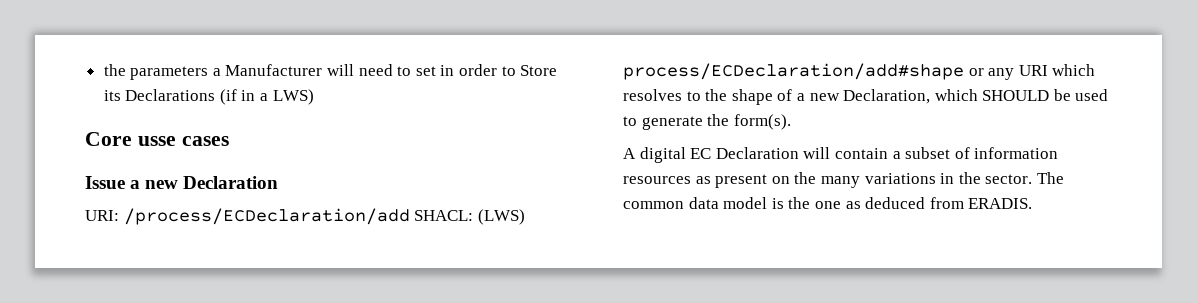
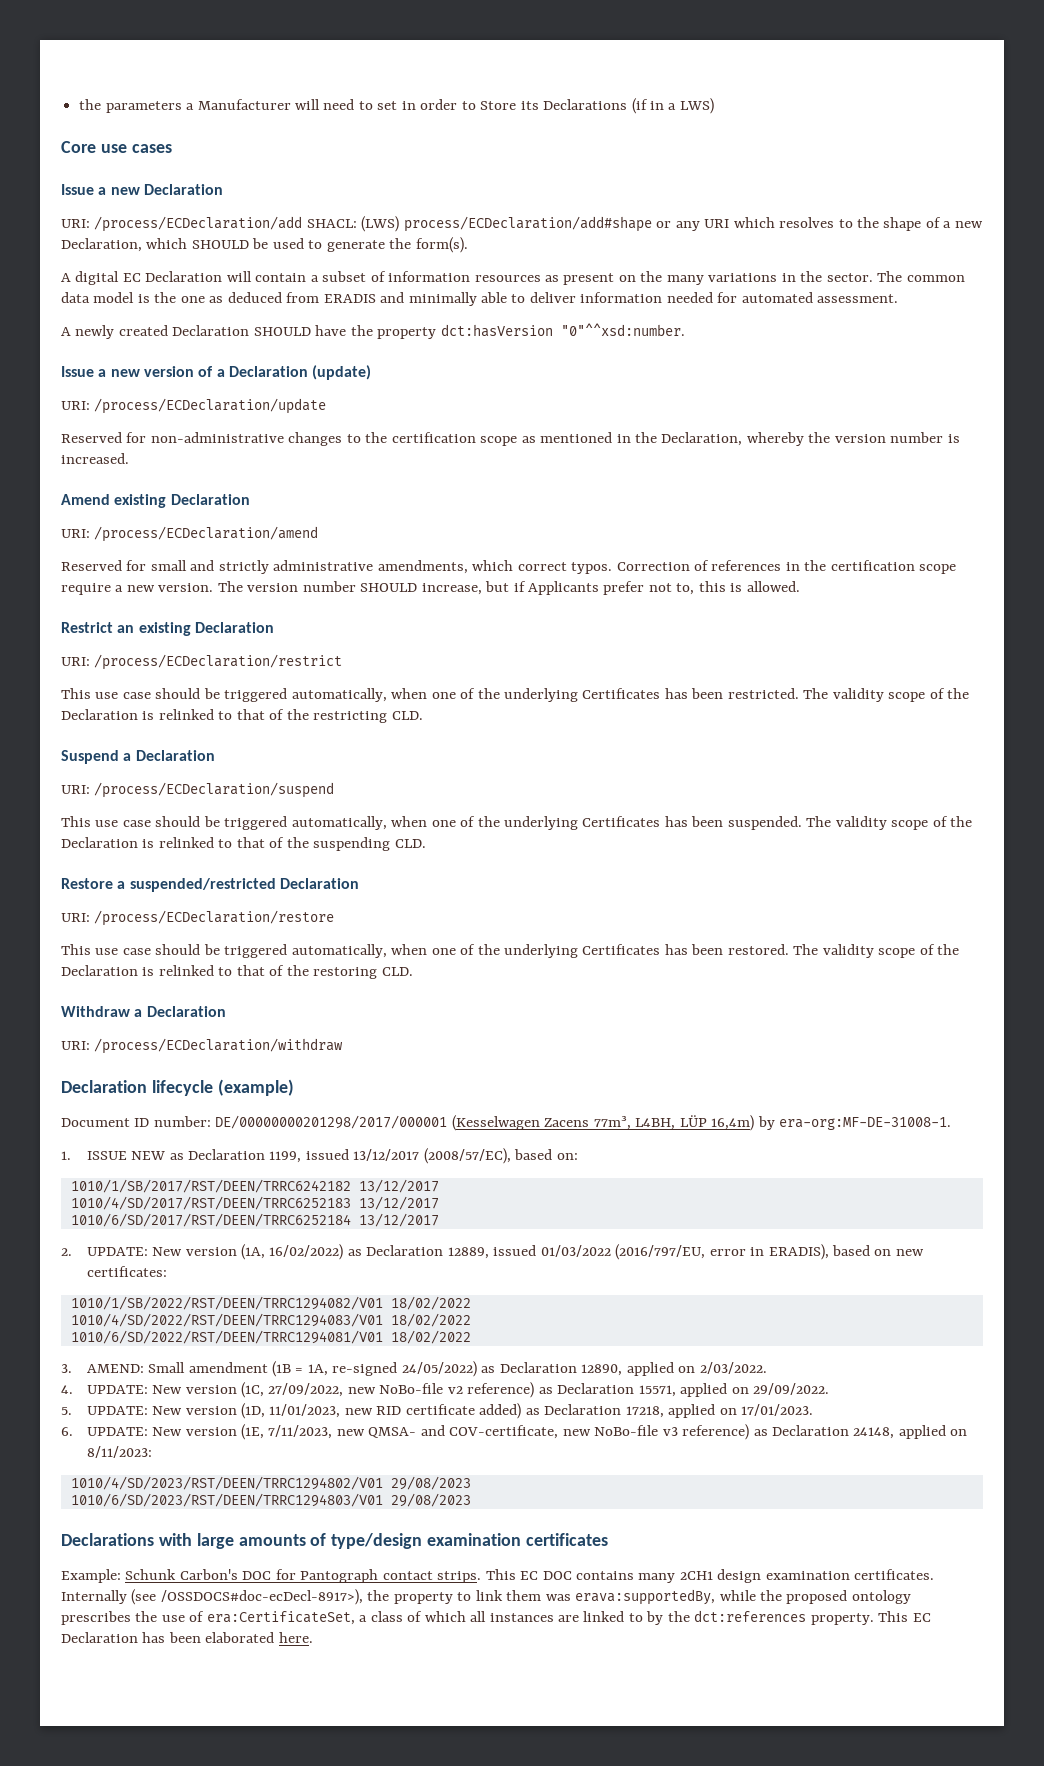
- Core usse cases
+ Core use cases
- The common data model is the one as deduced from ERADIS.
+ The common data model is the one as deduced from ERADIS and minimally able to deliver information needed for automated assessment.
+ A newly created Declaration SHOULD have the property dct:hasVersion "0"^^xsd:number.
+ Issue a new version of a Declaration (update)
+ URI: /process/ECDeclaration/update
+ Reserved for non-administrative changes to the certification scope as mentioned in the Declaration, whereby the version number is increased.
+ Amend existing Declaration
+ URI: /process/ECDeclaration/amend
+ Reserved for small and strictly administrative amendments, which correct typos. Correction of references in the certification scope require a new version. The version number SHOULD increase, but if Applicants prefer not to, this is allowed.
+ Restrict an existing Declaration
+ URI: /process/ECDeclaration/restrict
+ This use case should be triggered automatically, when one of the underlying Certificates has been restricted. The validity scope of the Declaration is relinked to that of the restricting CLD.
+ Suspend a Declaration
+ URI: /process/ECDeclaration/suspend
+ This use case should be triggered automatically, when one of the underlying Certificates has been suspended. The validity scope of the Declaration is relinked to that of the suspending CLD.
+ Restore a suspended/restricted Declaration
+ URI: /process/ECDeclaration/restore
+ This use case should be triggered automatically, when one of the underlying Certificates has been restored. The validity scope of the Declaration is relinked to that of the restoring CLD.
+ Withdraw a Declaration
+ URI: /process/ECDeclaration/withdraw
+ Declaration lifecycle (example)
+ Document ID number: DE/00000000201298/2017/000001 (Kesselwagen Zacens 77m³, L4BH, LÜP 16,4m) by era-org:MF-DE-31008-1.
+ 1. ISSUE NEW as Declaration 1199, issued 13/12/2017 (2008/57/EC), based on:
+ 1010/1/SB/2017/RST/DEEN/TRRC6242182 13/12/2017
+ 1010/4/SD/2017/RST/DEEN/TRRC6252183 13/12/2017
+ 1010/6/SD/2017/RST/DEEN/TRRC6252184 13/12/2017
+ 2. UPDATE: New version (1A, 16/02/2022) as Declaration 12889, issued 01/03/2022 (2016/797/EU, error in ERADIS), based on new certificates:
+ 1010/1/SB/2022/RST/DEEN/TRRC1294082/V01 18/02/2022
+ 1010/4/SD/2022/RST/DEEN/TRRC1294083/V01 18/02/2022
+ 1010/6/SD/2022/RST/DEEN/TRRC1294081/V01 18/02/2022
+ 3. AMEND: Small amendment (1B = 1A, re-signed 24/05/2022) as Declaration 12890, applied on 2/03/2022.
+ 4. UPDATE: New version (1C, 27/09/2022, new NoBo-file v2 reference) as Declaration 15571, applied on 29/09/2022.
+ 5. UPDATE: New version (1D, 11/01/2023, new RID certificate added) as Declaration 17218, applied on 17/01/2023.
+ 6. UPDATE: New version (1E, 7/11/2023, new QMSA- and COV-certificate, new NoBo-file v3 reference) as Declaration 24148, applied on 8/11/2023:
+ 1010/4/SD/2023/RST/DEEN/TRRC1294802/V01 29/08/2023
+ 1010/6/SD/2023/RST/DEEN/TRRC1294803/V01 29/08/2023
+ Declarations with large amounts of type/design examination certificates
+ Example: Schunk Carbon's DOC for Pantograph contact strips. This EC DOC contains many 2CH1 design examination certificates. Internally (see /OSSDOCS#doc-ecDecl-8917>), the property to link them was erava:supportedBy, while the proposed ontology prescribes the use of era:CertificateSet, a class of which all instances are linked to by the dct:references property. This EC Declaration has been elaborated here.

